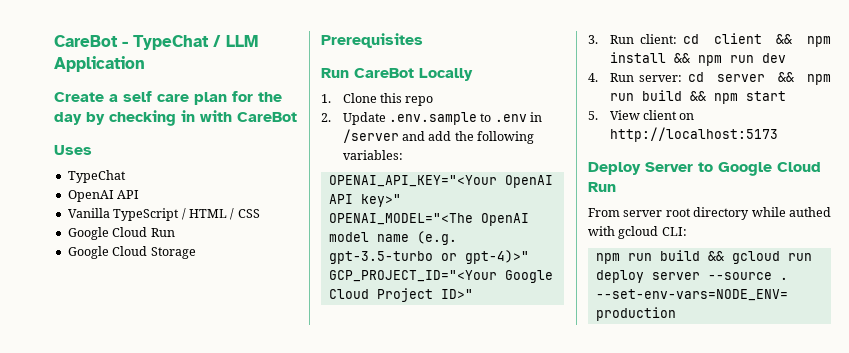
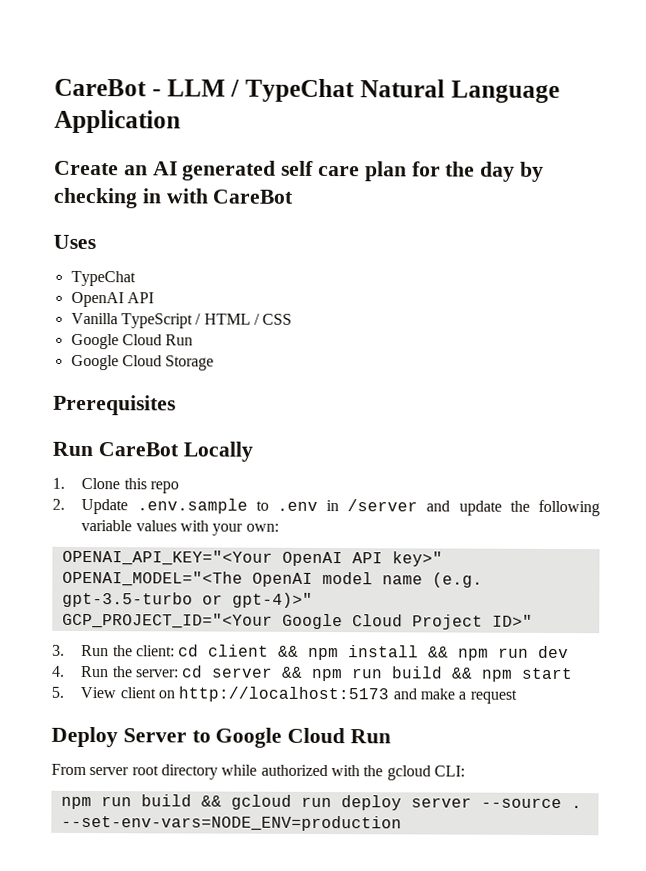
- CareBot - TypeChat / LLM Application
+ CareBot - LLM / TypeChat Natural Language Application
- Create a self care plan for the day by checking in with CareBot
+ Create an AI generated self care plan for the day by checking in with CareBot
- 2. Update .env.sample to .env in /server and add the following variables:
+ 2. Update .env.sample to .env in /server and update the following variable values with your own:
- 3. Run client: cd client && npm install && npm run dev
+ 3. Run the client: cd client && npm install && npm run dev
- 4. Run server: cd server && npm run build && npm start
+ 4. Run the server: cd server && npm run build && npm start
- 5. View client on http://localhost:5173
+ 5. View client on http://localhost:5173 and make a request
- From server root directory while authed with gcloud CLI:
+ From server root directory while authorized with the gcloud CLI:

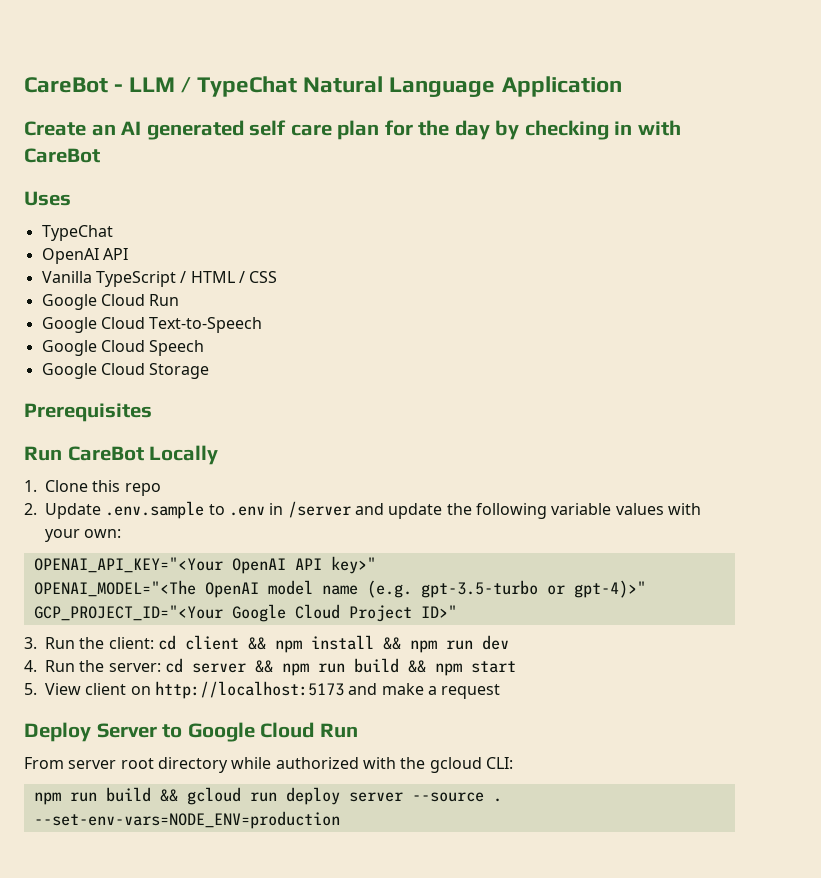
+ Google Cloud Text-to-Speech
+ Google Cloud Speech

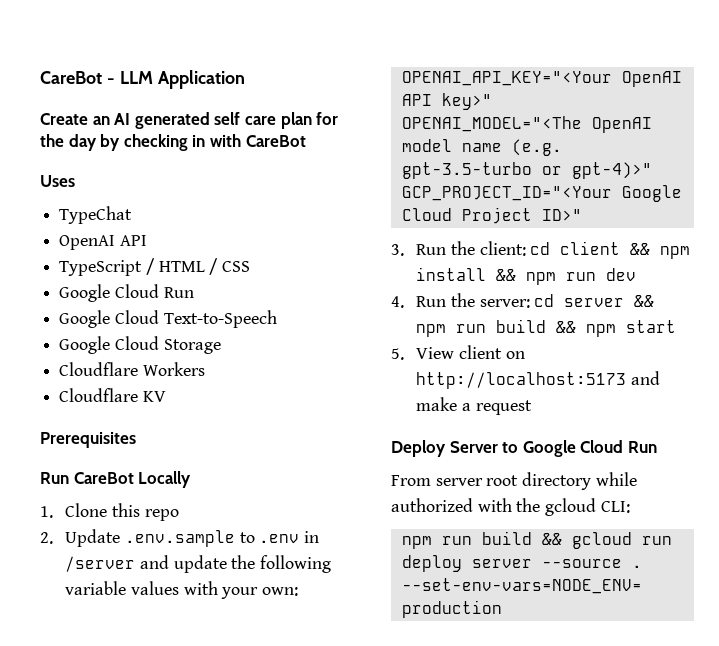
- CareBot - LLM / TypeChat Natural Language Application
+ CareBot - LLM Application
- Vanilla TypeScript / HTML / CSS
+ TypeScript / HTML / CSS
- Google Cloud Speech
  Google Cloud Storage
+ Cloudflare Workers
+ Cloudflare KV

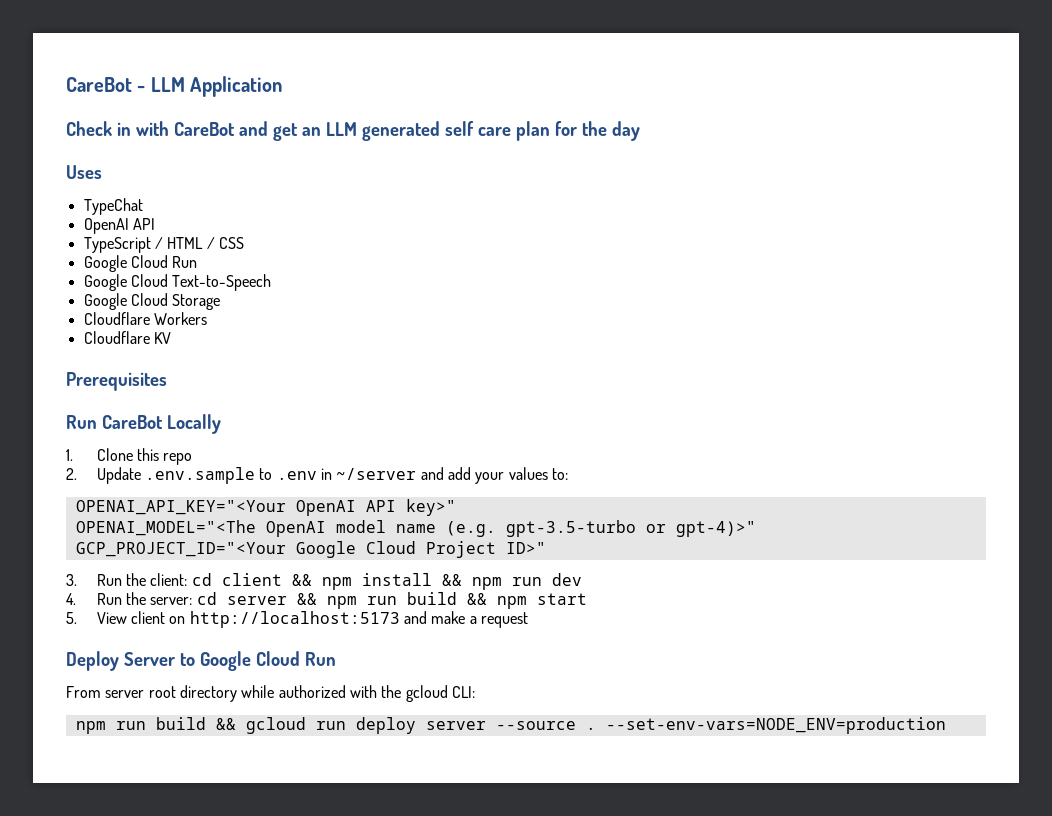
- Create an AI generated self care plan for the day by checking in with CareBot
+ Check in with CareBot and get an LLM generated self care plan for the day
- 2. Update .env.sample to .env in /server and update the following variable values with your own:
+ 2. Update .env.sample to .env in ~/server and add your values to:

